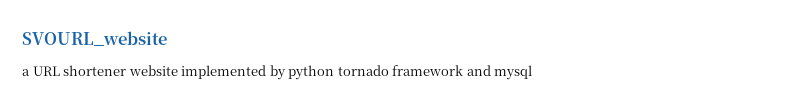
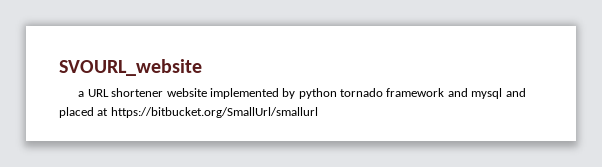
- a URL shortener website implemented by python tornado framework and mysql
+ a URL shortener website implemented by python tornado framework and mysql and placed at https://bitbucket.org/SmallUrl/smallurl

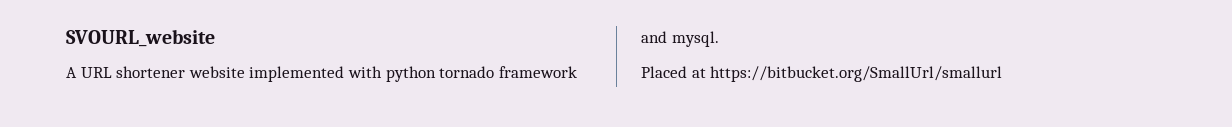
- a URL shortener website implemented by python tornado framework and mysql and placed at https://bitbucket.org/SmallUrl/smallurl
+ A URL shortener website implemented with python tornado framework and mysql.
+ Placed at https://bitbucket.org/SmallUrl/smallurl

